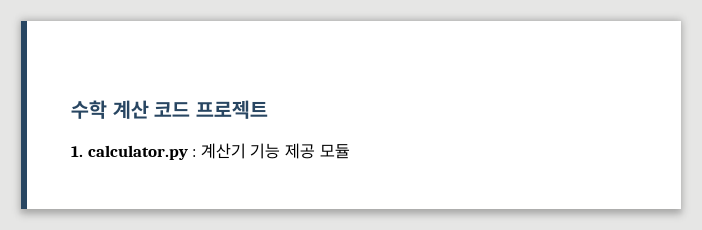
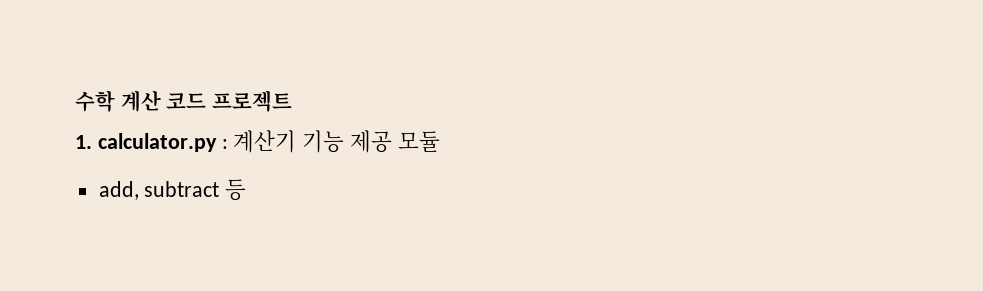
+ add, subtract 등

